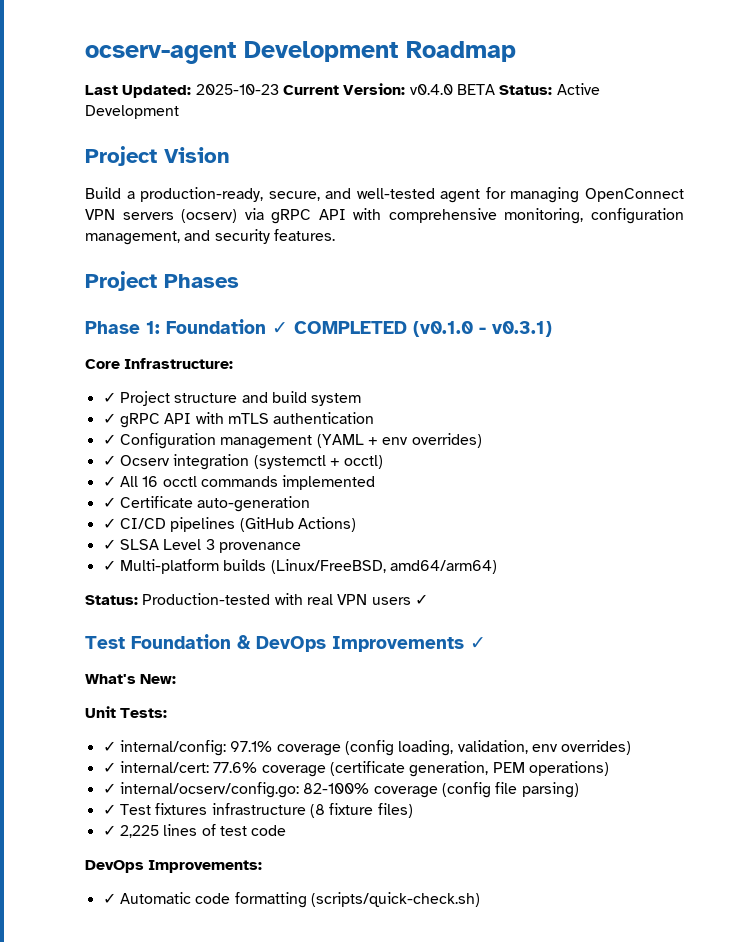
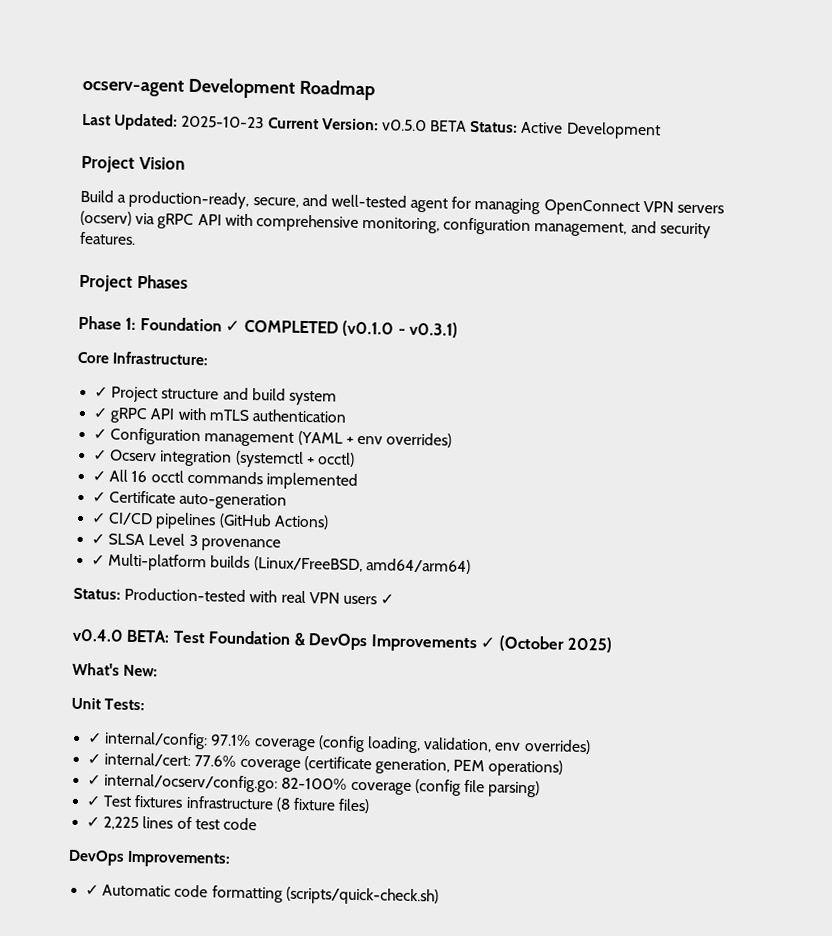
- Last Updated: 2025-10-23 Current Version: v0.4.0 BETA Status: Active Development
+ Last Updated: 2025-10-23 Current Version: v0.5.0 BETA Status: Active Development
- Test Foundation & DevOps Improvements ✓
+ v0.4.0 BETA: Test Foundation & DevOps Improvements ✓ (October 2025)

